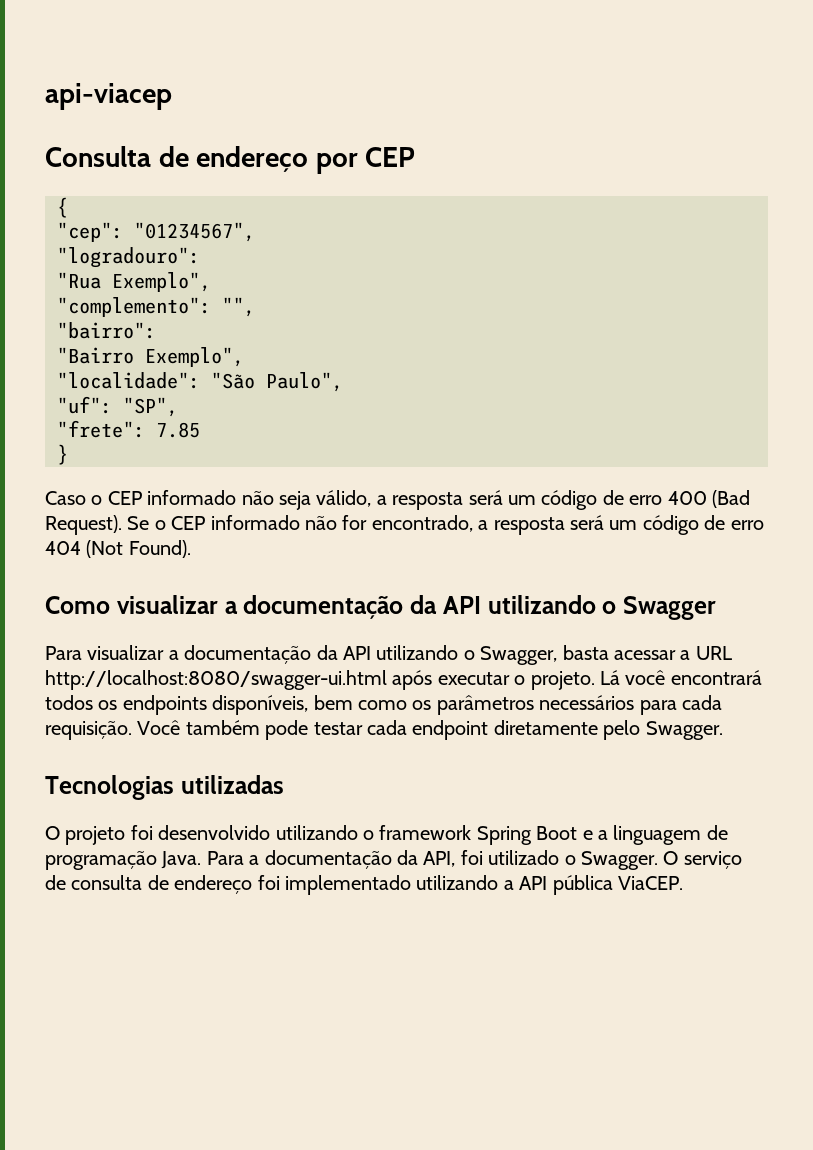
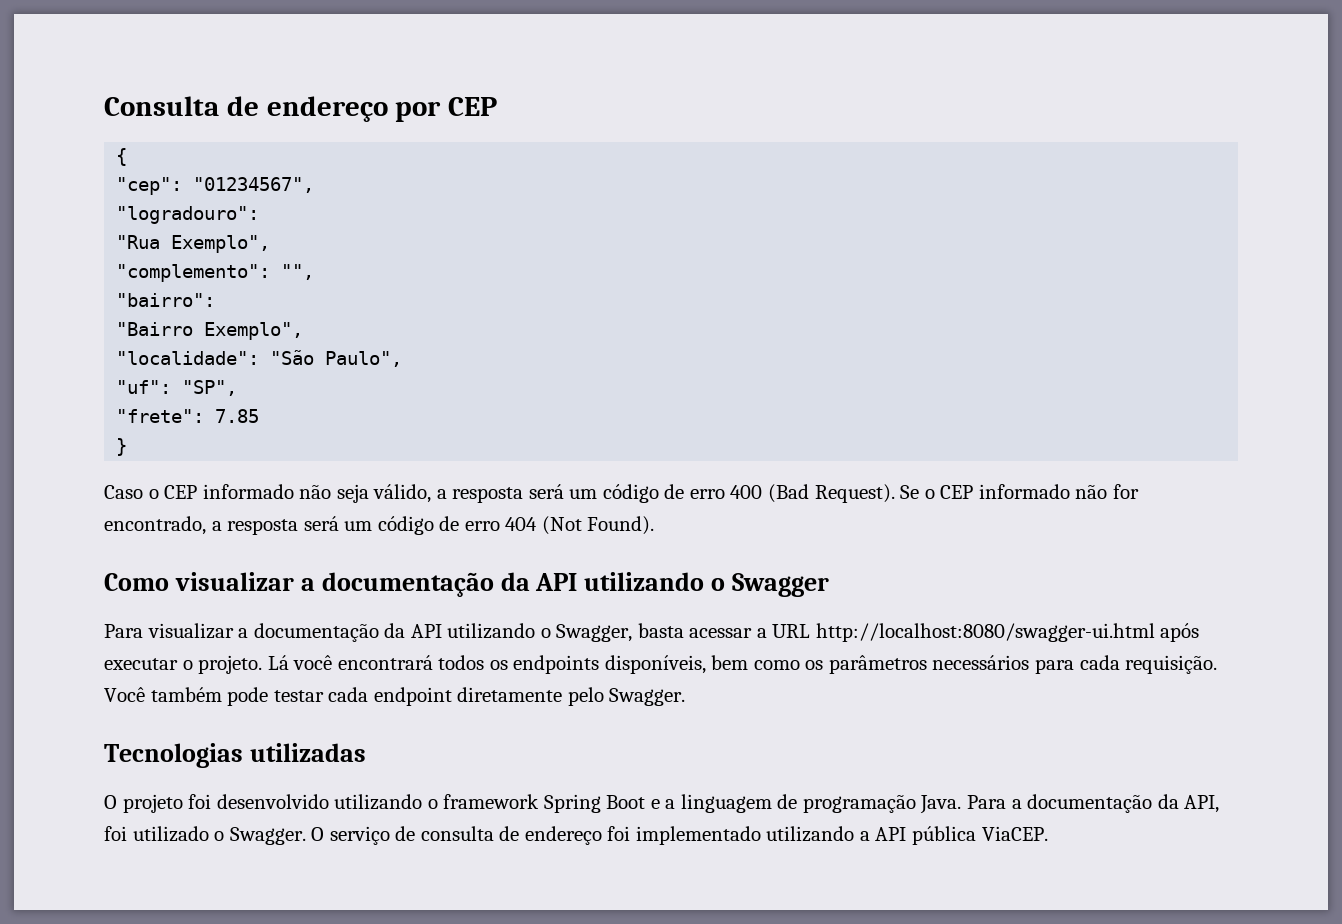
- api-viacep

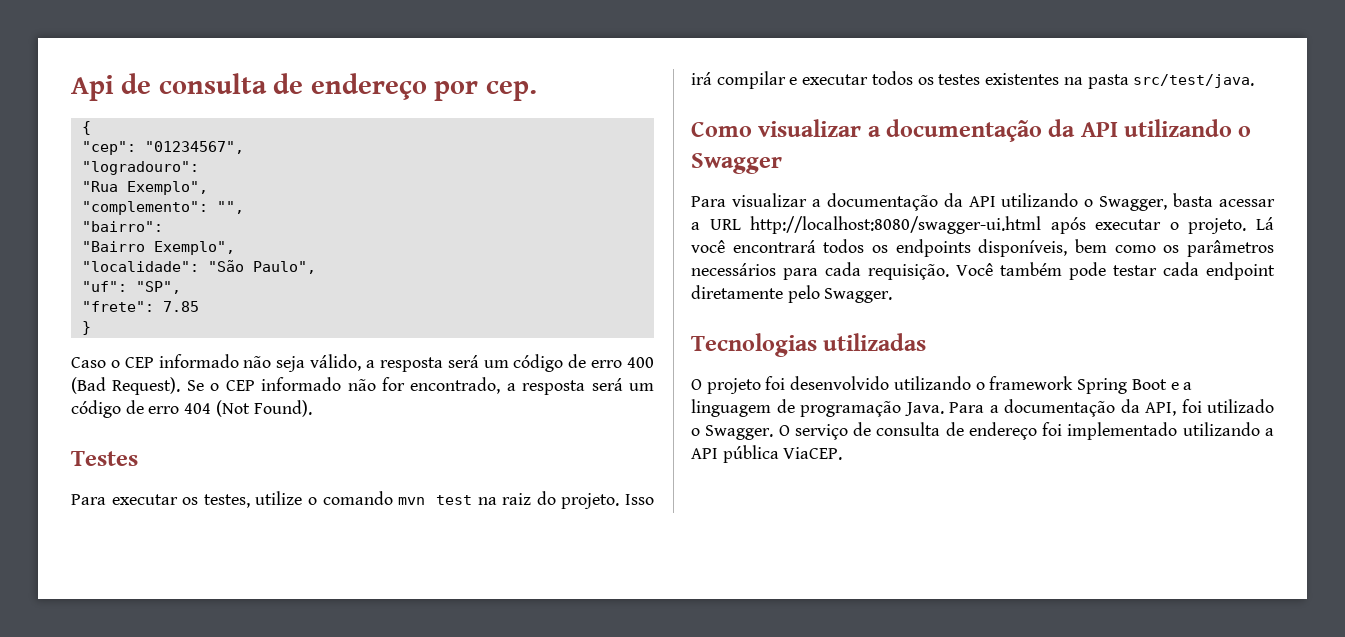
- Consulta de endereço por CEP
+ Api de consulta de endereço por cep.
+ Testes
+ Para executar os testes, utilize o comando mvn test na raiz do projeto. Isso irá compilar e executar todos os testes existentes na pasta src/test/java.

